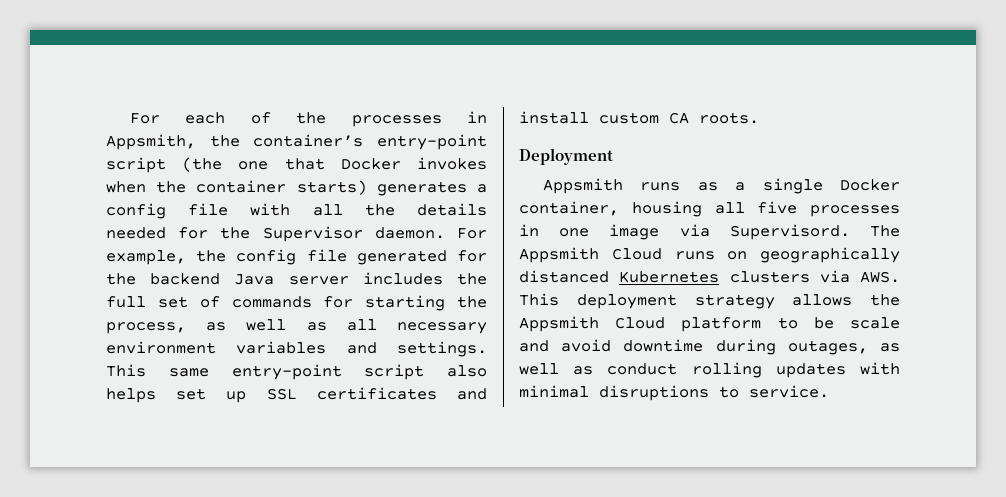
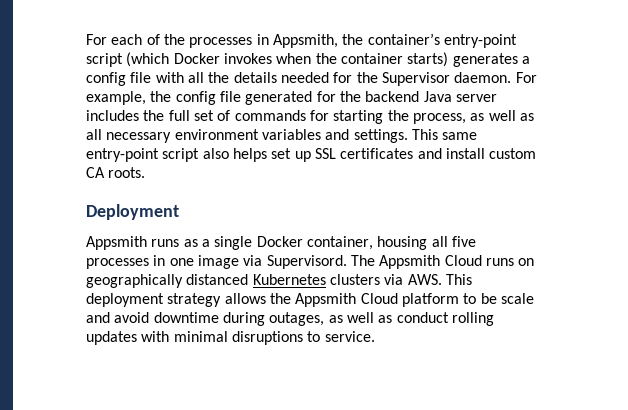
- For each of the processes in Appsmith, the container’s entry-point script (the one that Docker invokes when the container starts) generates a config file with all the details needed for the Supervisor daemon.
+ For each of the processes in Appsmith, the container’s entry-point script (which Docker invokes when the container starts) generates a config file with all the details needed for the Supervisor daemon.

